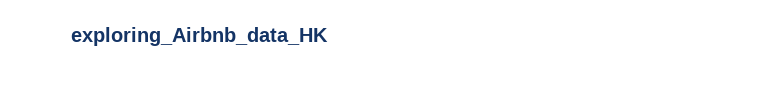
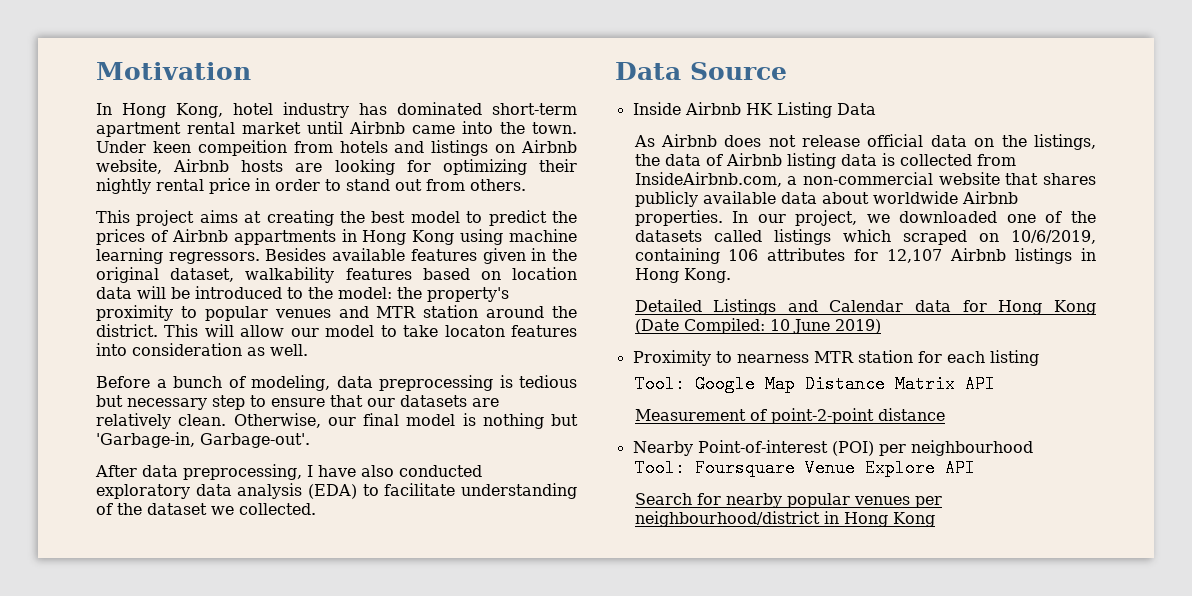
- exploring_Airbnb_data_HK
+ Motivation
+ In Hong Kong, hotel industry has dominated short-term apartment rental market until Airbnb came into the town. Under keen compeition from hotels and listings on Airbnb website, Airbnb hosts are looking for optimizing their nightly rental price in order to stand out from others.
+ This project aims at creating the best model to predict the prices of Airbnb appartments in Hong Kong using machine learning regressors. Besides available features given in the original dataset, walkability features based on location data will be introduced to the model: the property's proximity to popular venues and MTR station around the district. This will allow our model to take locaton features into consideration as well.
+ Before a bunch of modeling, data preprocessing is tedious but necessary step to ensure that our datasets are relatively clean. Otherwise, our final model is nothing but 'Garbage-in, Garbage-out'.
+ After data preprocessing, I have also conducted exploratory data analysis (EDA) to facilitate understanding of the dataset we collected.
+ Data Source
+ Inside Airbnb HK Listing Data
+ As Airbnb does not release official data on the listings, the data of Airbnb listing data is collected from InsideAirbnb.com, a non-commercial website that shares publicly available data about worldwide Airbnb properties. In our project, we downloaded one of the datasets called listings which scraped on 10/6/2019, containing 106 attributes for 12,107 Airbnb listings in Hong Kong.
+ Detailed Listings and Calendar data for Hong Kong (Date Compiled: 10 June 2019)
+ Proximity to nearness MTR station for each listing
+ Tool: Google Map Distance Matrix API
+ Measurement of point-2-point distance
+ Nearby Point-of-interest (POI) per neighbourhood
+ Tool: Foursquare Venue Explore API
+ Search for nearby popular venues per neighbourhood/district in Hong Kong

